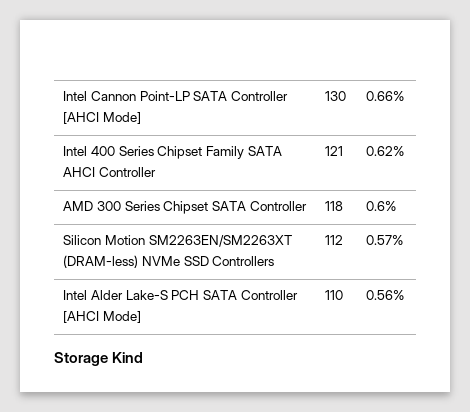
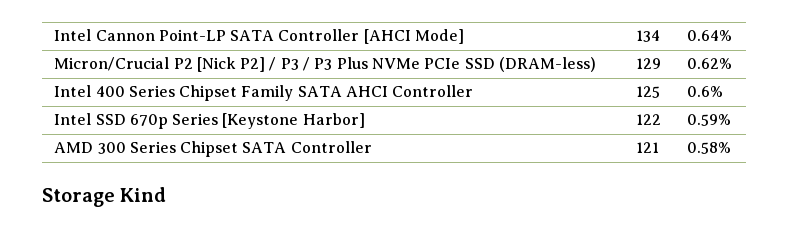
- Intel Cannon Point-LP SATA Controller [AHCI Mode] | 130 | 0.66%
+ Intel Cannon Point-LP SATA Controller [AHCI Mode] | 134 | 0.64%
+ Micron/Crucial P2 [Nick P2] / P3 / P3 Plus NVMe PCIe SSD (DRAM-less) | 129 | 0.62%
- Intel 400 Series Chipset Family SATA AHCI Controller | 121 | 0.62%
+ Intel 400 Series Chipset Family SATA AHCI Controller | 125 | 0.6%
+ Intel SSD 670p Series [Keystone Harbor] | 122 | 0.59%
- AMD 300 Series Chipset SATA Controller | 118 | 0.6%
- Silicon Motion SM2263EN/SM2263XT (DRAM-less) NVMe SSD Controllers | 112 | 0.57%
- Intel Alder Lake-S PCH SATA Controller [AHCI Mode] | 110 | 0.56%
+ AMD 300 Series Chipset SATA Controller | 121 | 0.58%

